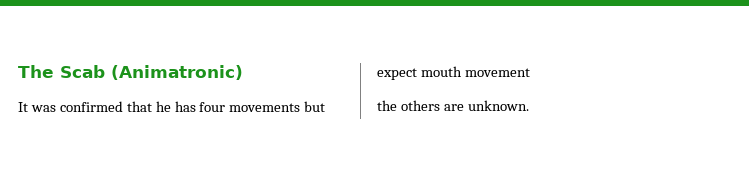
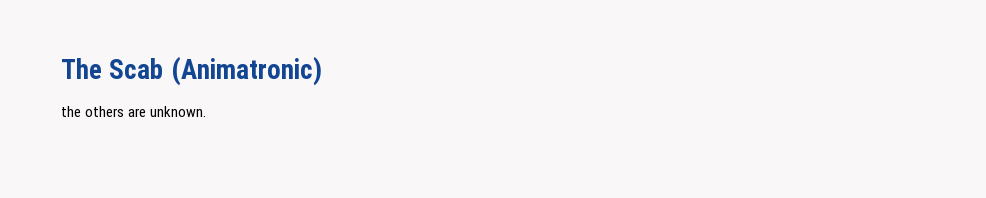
- It was confirmed that he has four movements but expect mouth movement

